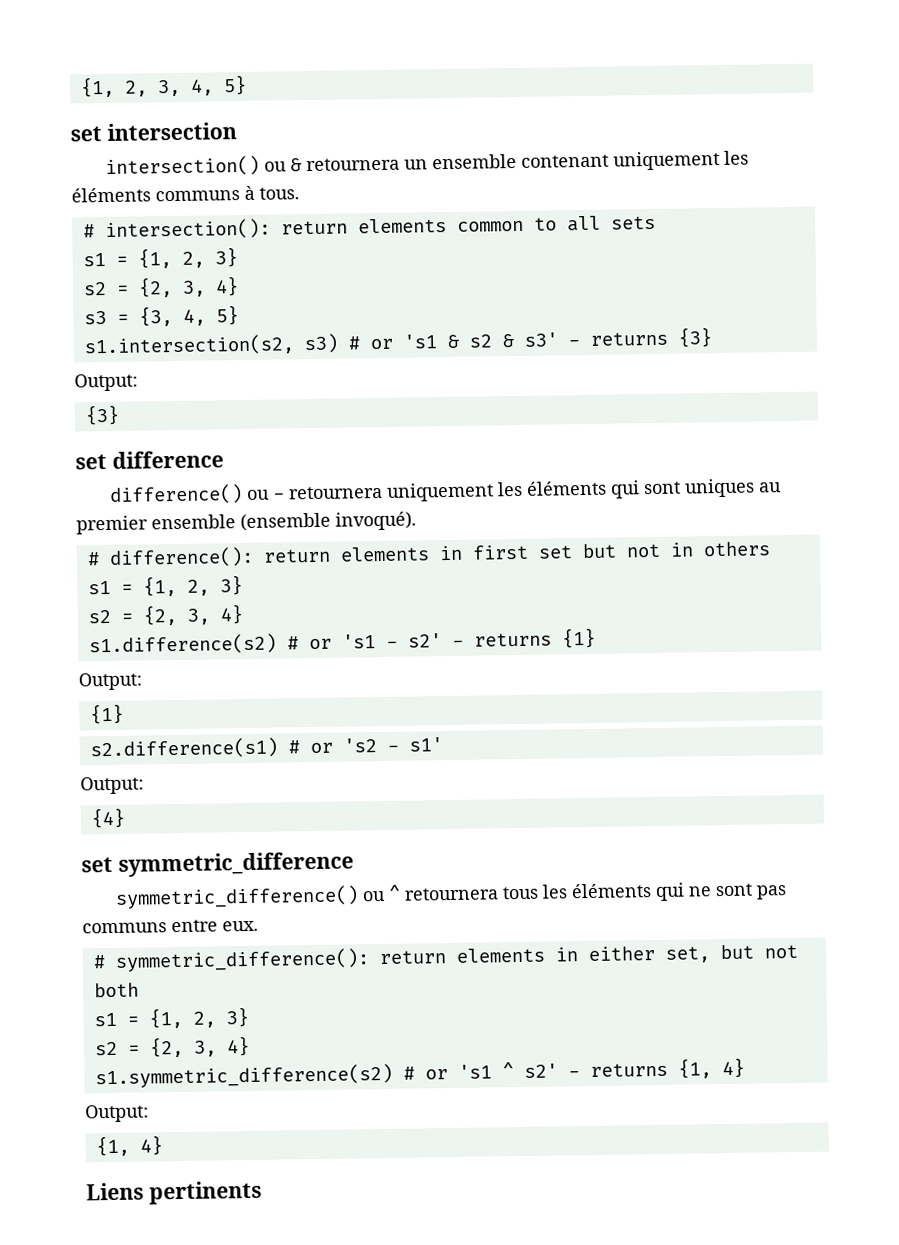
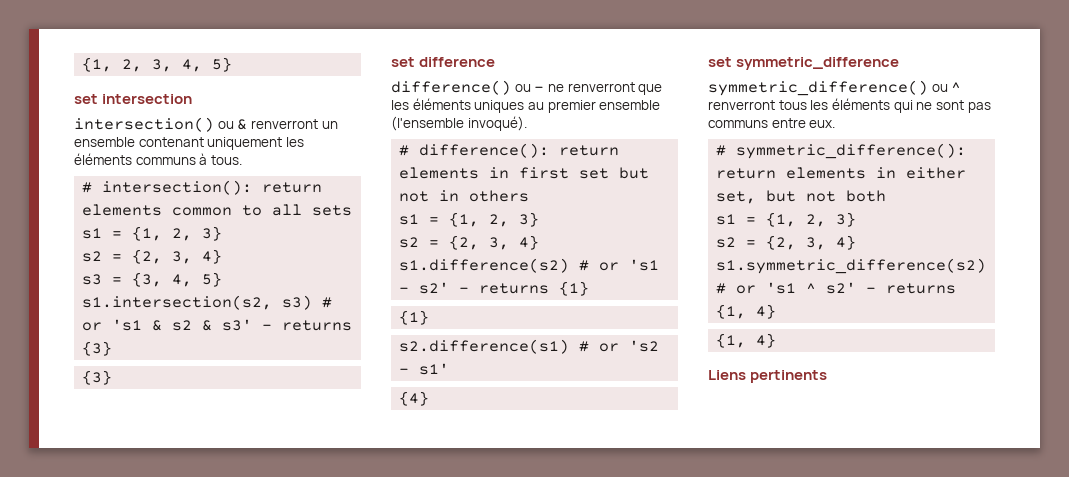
- intersection() ou & retournera un ensemble contenant uniquement les éléments communs à tous.
+ intersection() ou & renverront un ensemble contenant uniquement les éléments communs à tous.
  s1.intersection(s2, s3) # or 's1 & s2 & s3' - returns {3}
- Output:
- difference() ou - retournera uniquement les éléments qui sont uniques au premier ensemble (ensemble invoqué).
+ difference() ou - ne renverront que les éléments uniques au premier ensemble (l'ensemble invoqué).
  s1.difference(s2) # or 's1 - s2' - returns {1}
- Output:
  s2.difference(s1) # or 's2 - s1'
- Output:
- symmetric_difference() ou ^ retournera tous les éléments qui ne sont pas communs entre eux.
+ symmetric_difference() ou ^ renverront tous les éléments qui ne sont pas communs entre eux.
  s1.symmetric_difference(s2) # or 's1 ^ s2' - returns {1, 4}
- Output:

